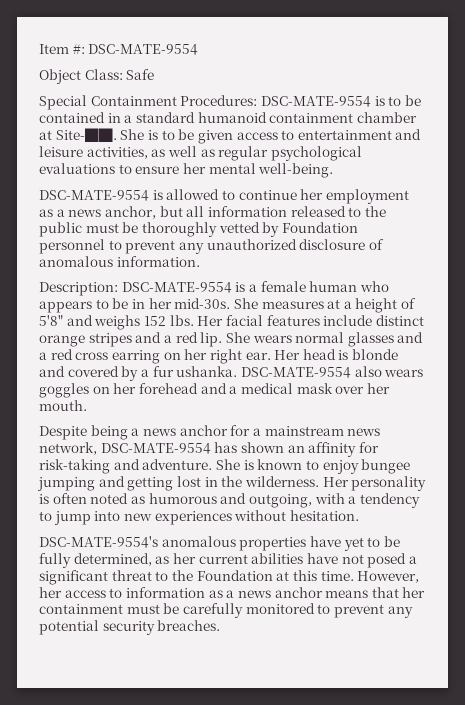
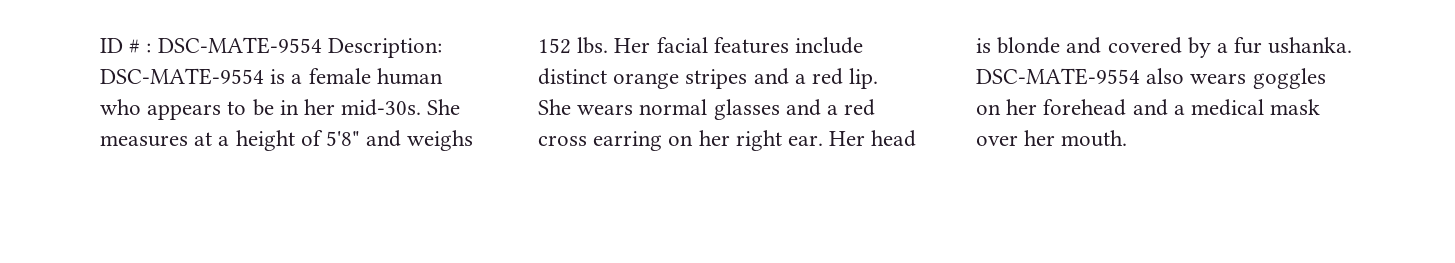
- Item #: DSC-MATE-9554
- Object Class: Safe
- Special Containment Procedures: DSC-MATE-9554 is to be contained in a standard humanoid containment chamber at Site-██. She is to be given access to entertainment and leisure activities, as well as regular psychological evaluations to ensure her mental well-being.
- DSC-MATE-9554 is allowed to continue her employment as a news anchor, but all information released to the public must be thoroughly vetted by Foundation personnel to prevent any unauthorized disclosure of anomalous information.
- Description: DSC-MATE-9554 is a female human who appears to be in her mid-30s.
+ ID # : DSC-MATE-9554 Description: DSC-MATE-9554 is a female human who appears to be in her mid-30s.
- Despite being a news anchor for a mainstream news network, DSC-MATE-9554 has shown an affinity for risk-taking and adventure. She is known to enjoy bungee jumping and getting lost in the wilderness. Her personality is often noted as humorous and outgoing, with a tendency to jump into new experiences without hesitation.
- DSC-MATE-9554's anomalous properties have yet to be fully determined, as her current abilities have not posed a significant threat to the Foundation at this time. However, her access to information as a news anchor means that her containment must be carefully monitored to prevent any potential security breaches.

